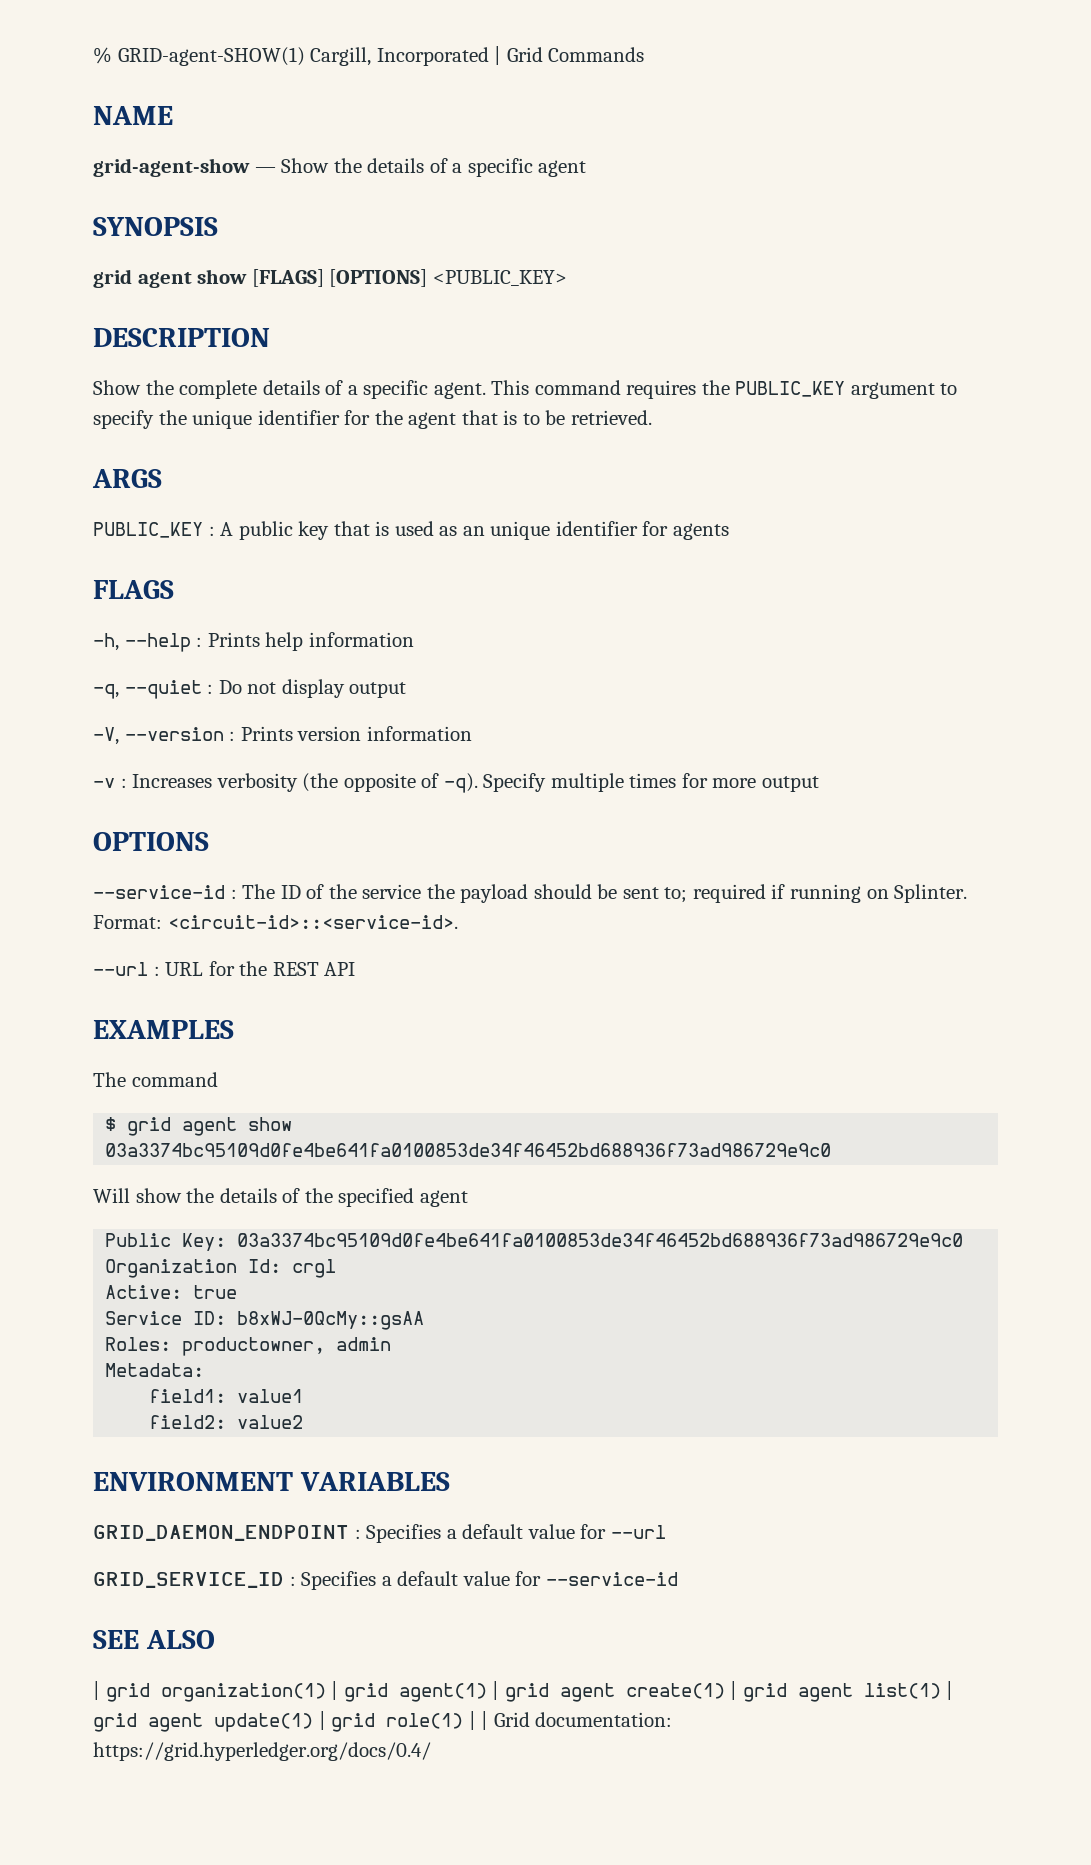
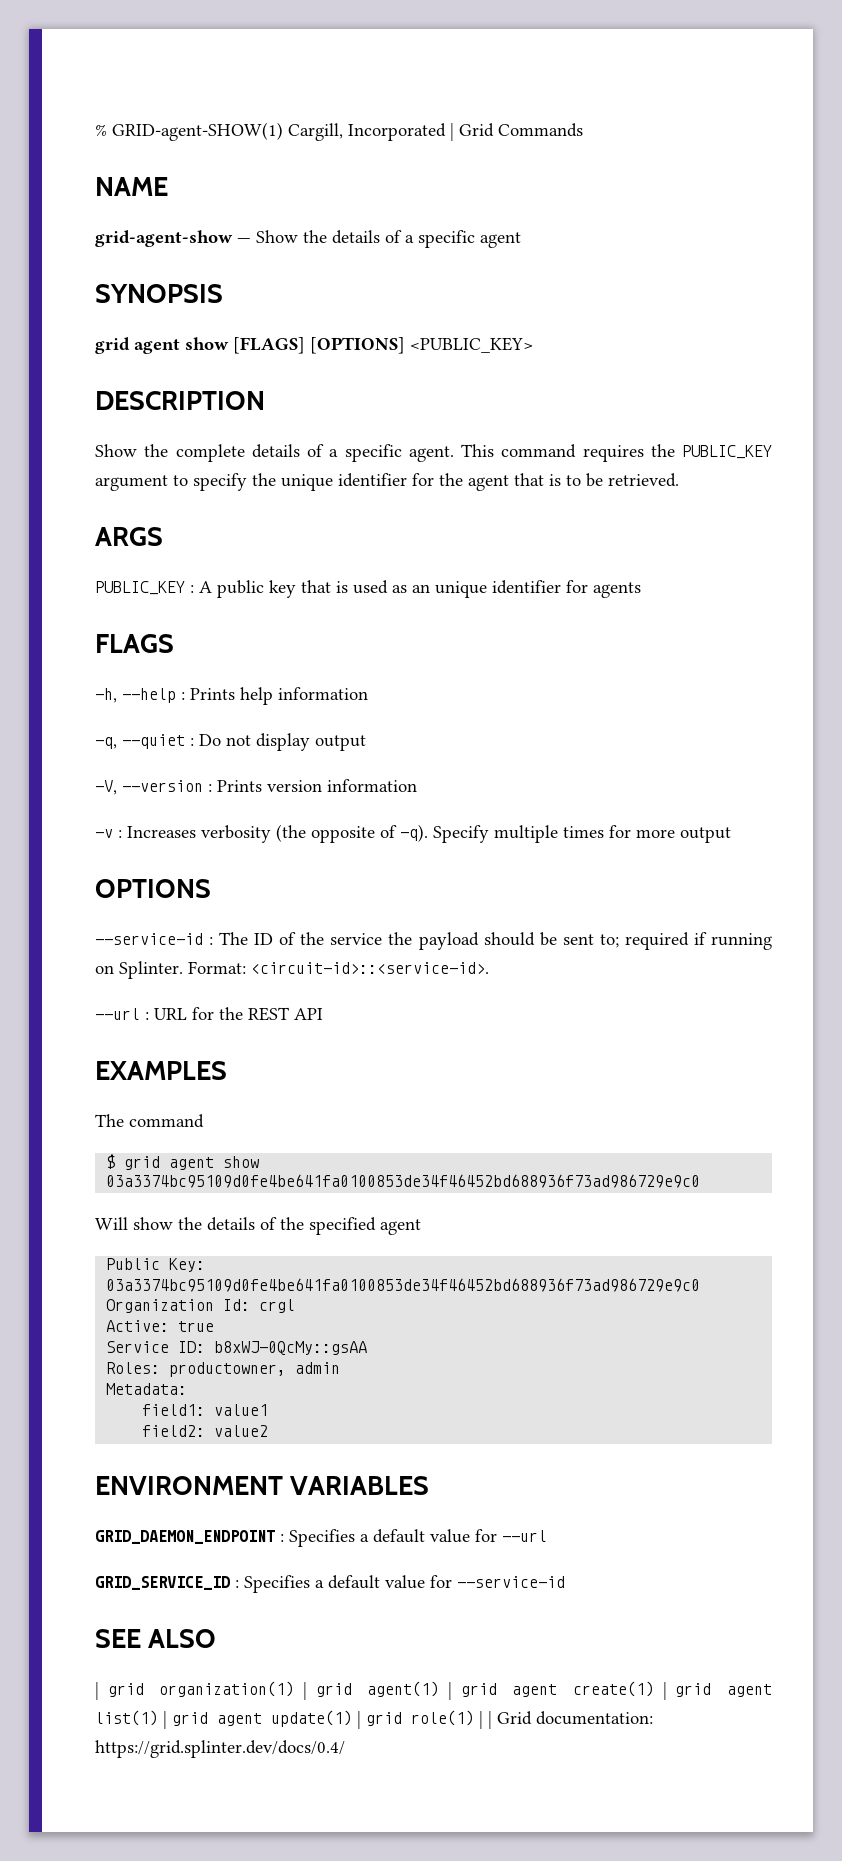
- | grid organization(1) | grid agent(1) | grid agent create(1) | grid agent list(1) | grid agent update(1) | grid role(1) | | Grid documentation: https://grid.hyperledger.org/docs/0.4/
+ | grid organization(1) | grid agent(1) | grid agent create(1) | grid agent list(1) | grid agent update(1) | grid role(1) | | Grid documentation: https://grid.splinter.dev/docs/0.4/

